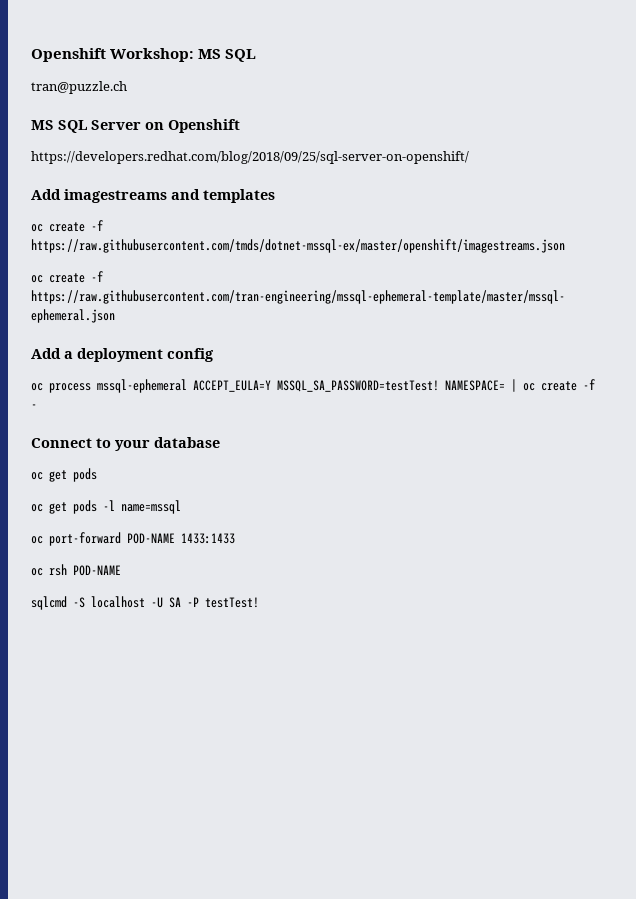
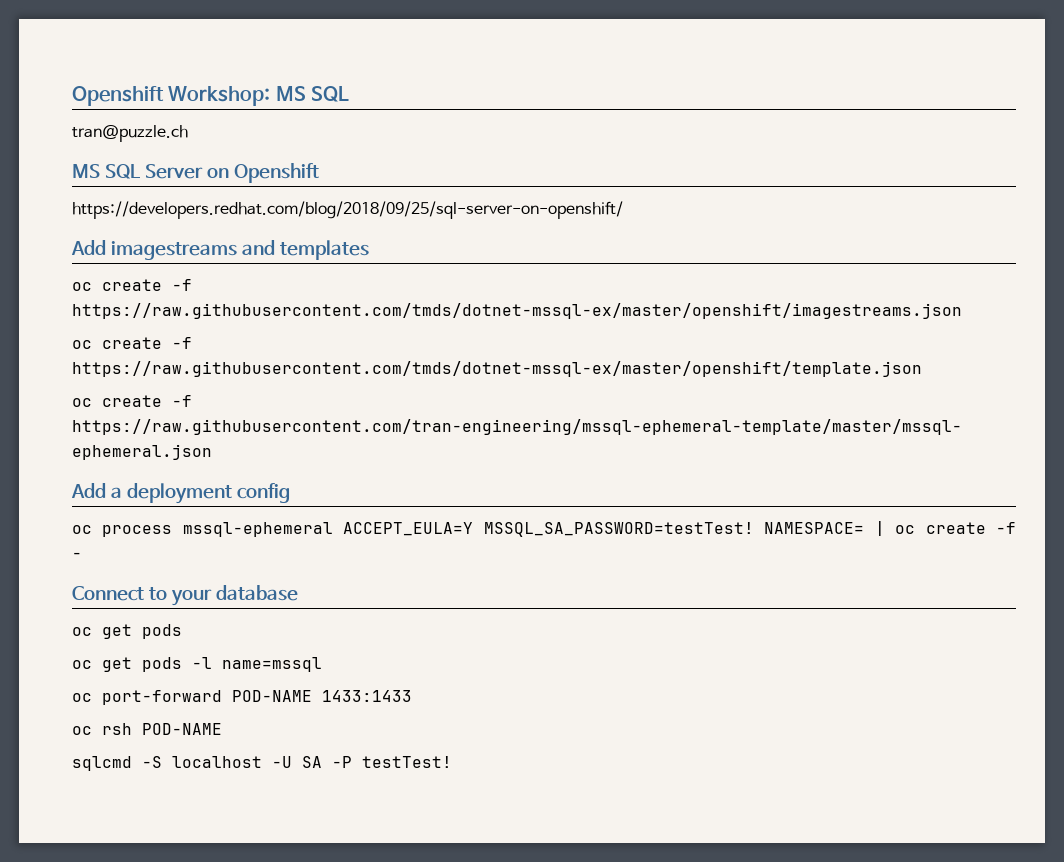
+ oc create -f https://raw.githubusercontent.com/tmds/dotnet-mssql-ex/master/openshift/template.json

